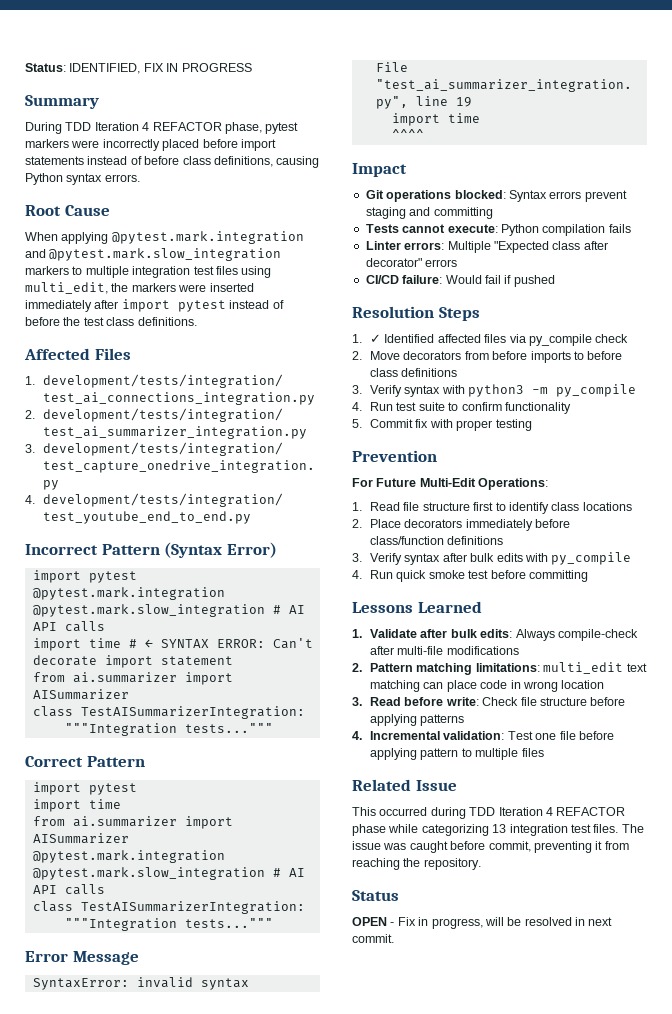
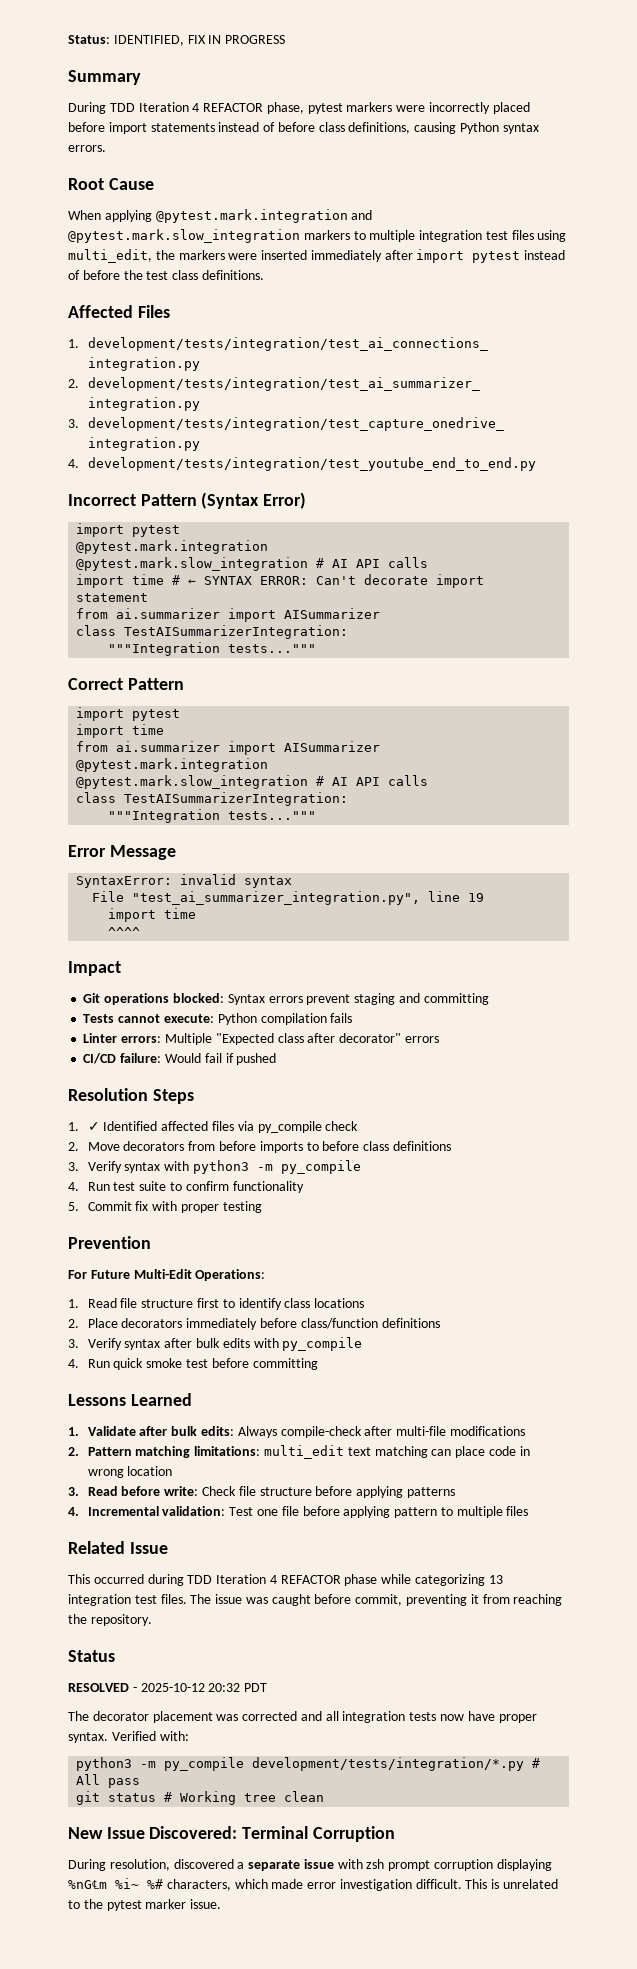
- OPEN - Fix in progress, will be resolved in next commit.
+ RESOLVED - 2025-10-12 20:32 PDT
+ The decorator placement was corrected and all integration tests now have proper syntax. Verified with:
+ python3 -m py_compile development/tests/integration/*.py # All pass
+ git status # Working tree clean
+ New Issue Discovered: Terminal Corruption
+ During resolution, discovered a separate issue with zsh prompt corruption displaying %nG℄m %i~ %# characters, which made error investigation difficult. This is unrelated to the pytest marker issue.

